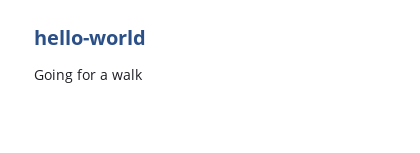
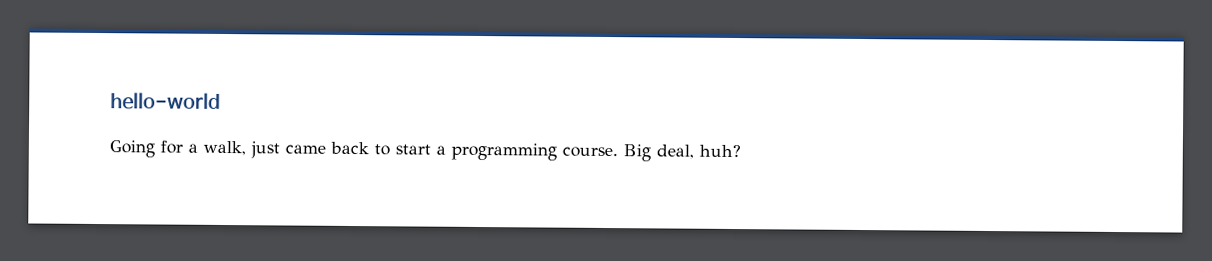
- Going for a walk
+ Going for a walk, just came back to start a programming course. Big deal, huh?

